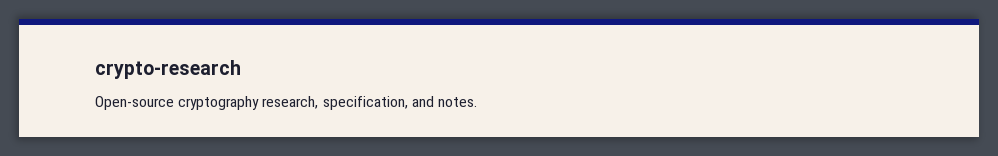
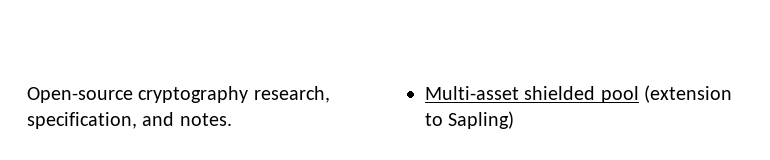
- crypto-research
+ Multi-asset shielded pool (extension to Sapling)

